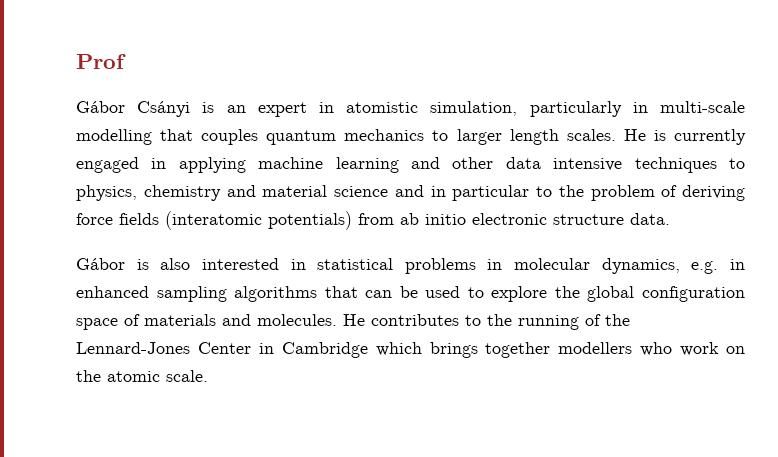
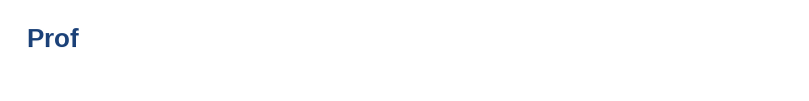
- Gábor Csányi is an expert in atomistic simulation, particularly in multi-scale modelling that couples quantum mechanics to larger length scales. He is currently engaged in applying machine learning and other data intensive techniques to physics, chemistry and material science and in particular to the problem of deriving force fields (interatomic potentials) from ab initio electronic structure data.
- Gábor is also interested in statistical problems in molecular dynamics, e.g. in enhanced sampling algorithms that can be used to explore the global configuration space of materials and molecules. He contributes to the running of the Lennard-Jones Center in Cambridge which brings together modellers who work on the atomic scale.

